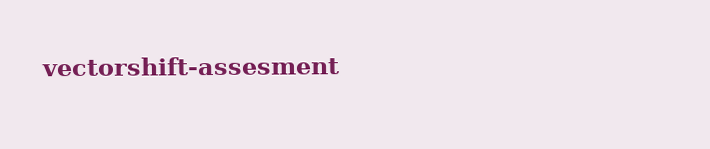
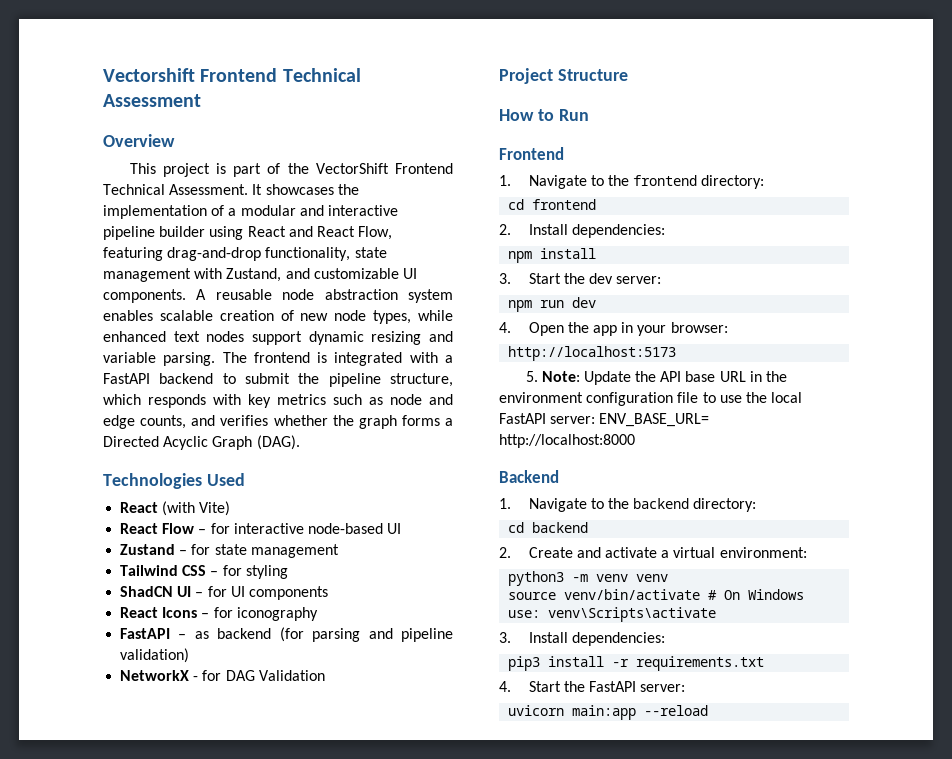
- vectorshift-assesment
+ Vectorshift Frontend Technical Assessment
+ Overview
+ This project is part of the VectorShift Frontend Technical Assessment. It showcases the implementation of a modular and interactive pipeline builder using React and React Flow, featuring drag-and-drop functionality, state management with Zustand, and customizable UI components. A reusable node abstraction system enables scalable creation of new node types, while enhanced text nodes support dynamic resizing and variable parsing. The frontend is integrated with a FastAPI backend to submit the pipeline structure, which responds with key metrics such as node and edge counts, and verifies whether the graph forms a Directed Acyclic Graph (DAG).
+ Technologies Used
+ React (with Vite)
+ React Flow – for interactive node-based UI
+ Zustand – for state management
+ Tailwind CSS – for styling
+ ShadCN UI – for UI components
+ React Icons – for iconography
+ FastAPI – as backend (for parsing and pipeline validation)
+ NetworkX - for DAG Validation
+ Project Structure
+ How to Run
+ Frontend
+ 1. Navigate to the frontend directory:
+ cd frontend
+ 2. Install dependencies:
+ npm install
+ 3. Start the dev server:
+ npm run dev
+ 4. Open the app in your browser:
+ http://localhost:5173
+ 5. Note: Update the API base URL in the environment configuration file to use the local FastAPI server: ENV_BASE_URL= http://localhost:8000
+ Backend
+ 1. Navigate to the backend directory:
+ cd backend
+ 2. Create and activate a virtual environment:
+ python3 -m venv venv
+ source venv/bin/activate # On Windows use: venv\Scripts\activate
+ 3. Install dependencies:
+ pip3 install -r requirements.txt
+ 4. Start the FastAPI server:
+ uvicorn main:app --reload

